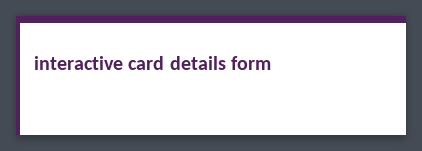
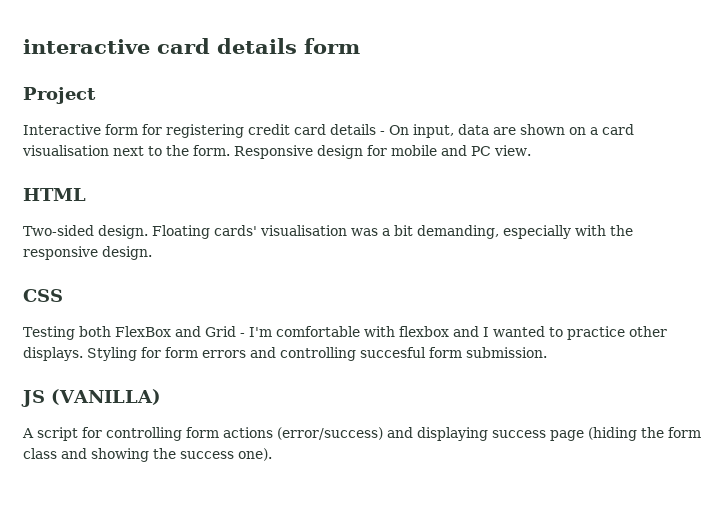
+ Project
+ Interactive form for registering credit card details - On input, data are shown on a card visualisation next to the form. Responsive design for mobile and PC view.
+ HTML
+ Two-sided design. Floating cards' visualisation was a bit demanding, especially with the responsive design.
+ CSS
+ Testing both FlexBox and Grid - I'm comfortable with flexbox and I wanted to practice other displays. Styling for form errors and controlling succesful form submission.
+ JS (VANILLA)
+ A script for controlling form actions (error/success) and displaying success page (hiding the form class and showing the success one).

